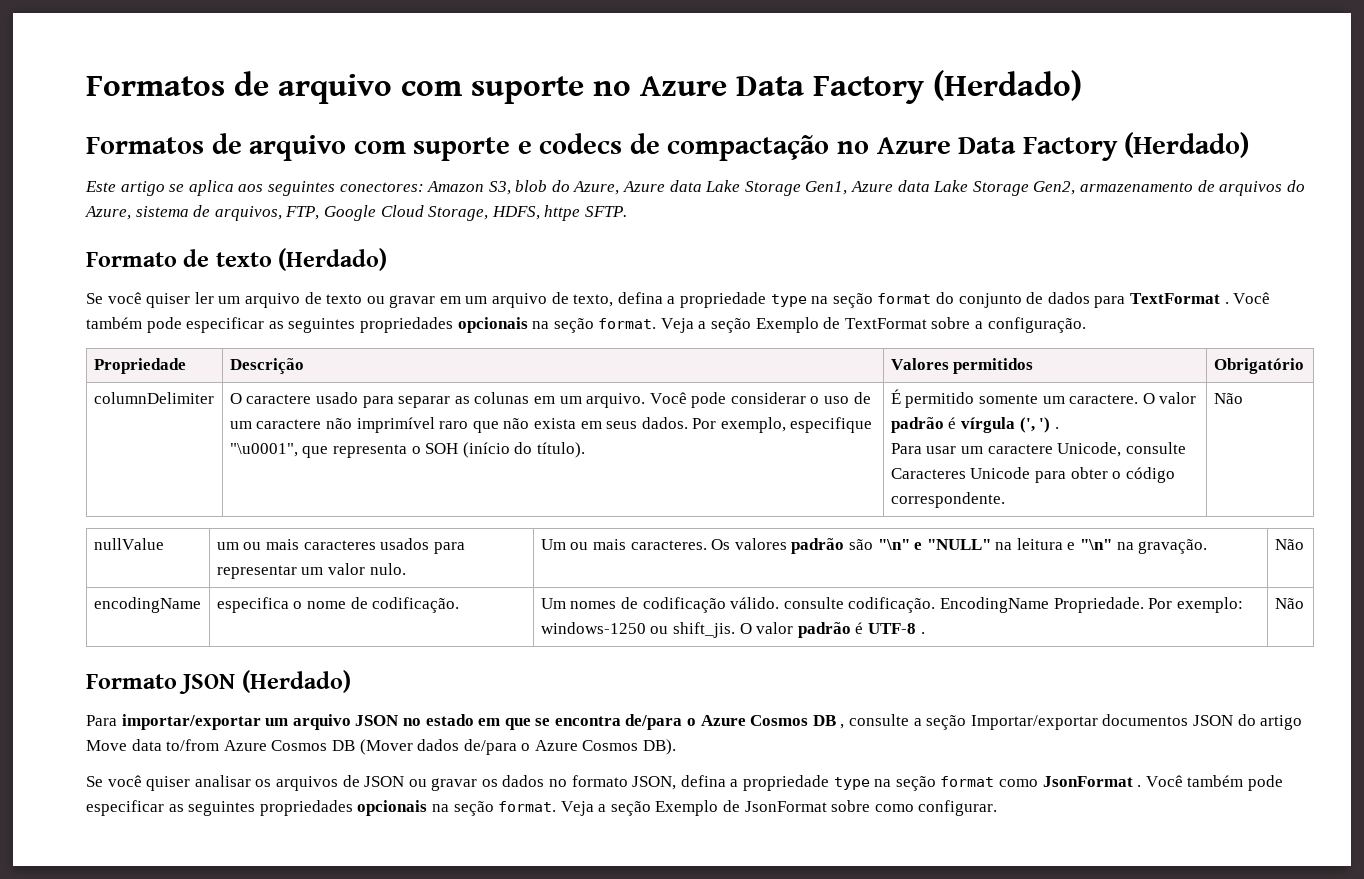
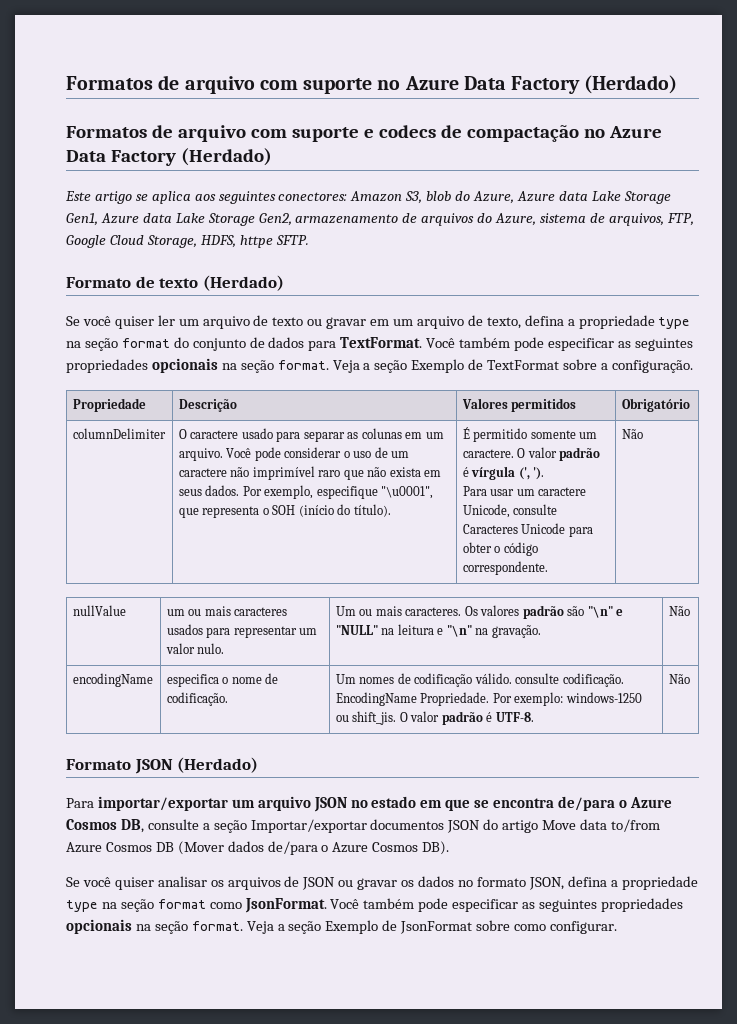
- Se você quiser ler um arquivo de texto ou gravar em um arquivo de texto, defina a propriedade type na seção format do conjunto de dados para TextFormat .
+ Se você quiser ler um arquivo de texto ou gravar em um arquivo de texto, defina a propriedade type na seção format do conjunto de dados para TextFormat.
- O valor padrão é vírgula (', ') .
+ O valor padrão é vírgula (', ').
- encodingName | especifica o nome de codificação. | Um nomes de codificação válido. consulte codificação. EncodingName Propriedade. Por exemplo: windows-1250 ou shift_jis. O valor padrão é UTF-8 . | Não
+ encodingName | especifica o nome de codificação. | Um nomes de codificação válido. consulte codificação. EncodingName Propriedade. Por exemplo: windows-1250 ou shift_jis. O valor padrão é UTF-8. | Não
- Para importar/exportar um arquivo JSON no estado em que se encontra de/para o Azure Cosmos DB , consulte a seção Importar/exportar documentos JSON do artigo Move data to/from Azure Cosmos DB (Mover dados de/para o Azure Cosmos DB).
+ Para importar/exportar um arquivo JSON no estado em que se encontra de/para o Azure Cosmos DB, consulte a seção Importar/exportar documentos JSON do artigo Move data to/from Azure Cosmos DB (Mover dados de/para o Azure Cosmos DB).
- Se você quiser analisar os arquivos de JSON ou gravar os dados no formato JSON, defina a propriedade type na seção format como JsonFormat .
+ Se você quiser analisar os arquivos de JSON ou gravar os dados no formato JSON, defina a propriedade type na seção format como JsonFormat.

